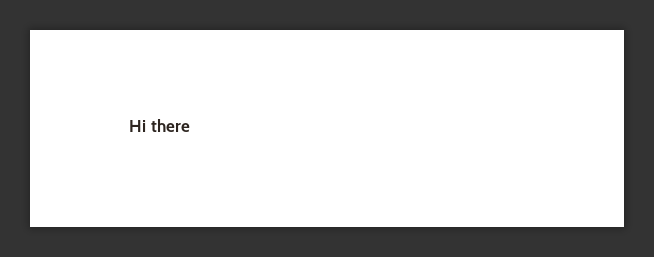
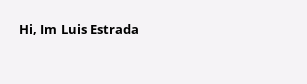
- Hi there
+ Hi, Im Luis Estrada

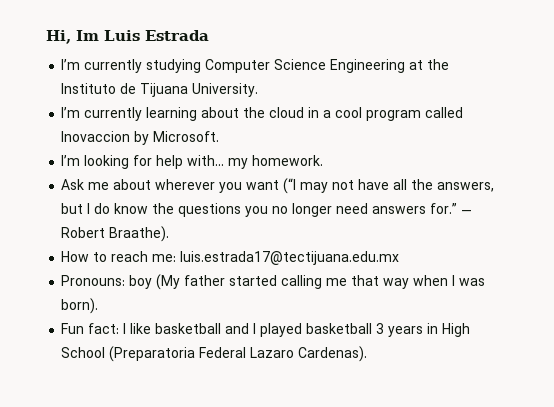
+ I’m currently studying Computer Science Engineering at the Instituto de Tijuana University.
+ I’m currently learning about the cloud in a cool program called Inovaccion by Microsoft.
+ I’m looking for help with... my homework.
+ Ask me about wherever you want (“I may not have all the answers, but I do know the questions you no longer need answers for.” ― Robert Braathe).
+ How to reach me: luis.estrada17@tectijuana.edu.mx
+ Pronouns: boy (My father started calling me that way when I was born).
+ Fun fact: I like basketball and I played basketball 3 years in High School (Preparatoria Federal Lazaro Cardenas).

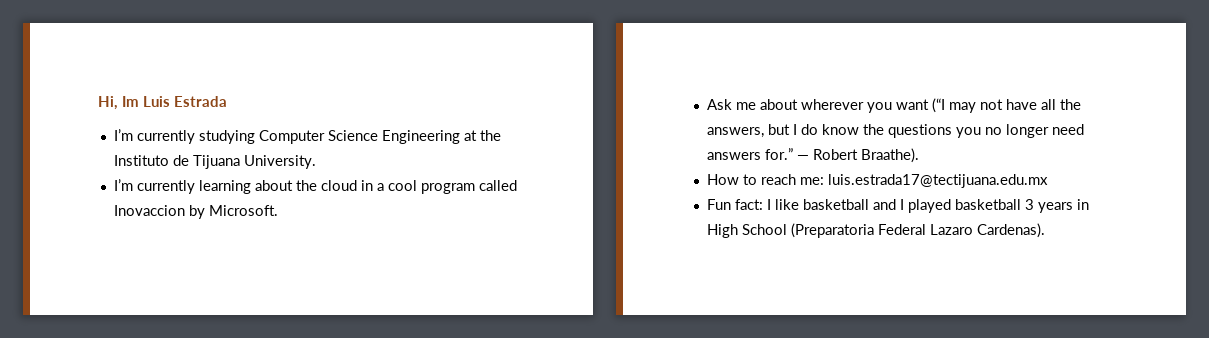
- I’m looking for help with... my homework.
- Pronouns: boy (My father started calling me that way when I was born).

